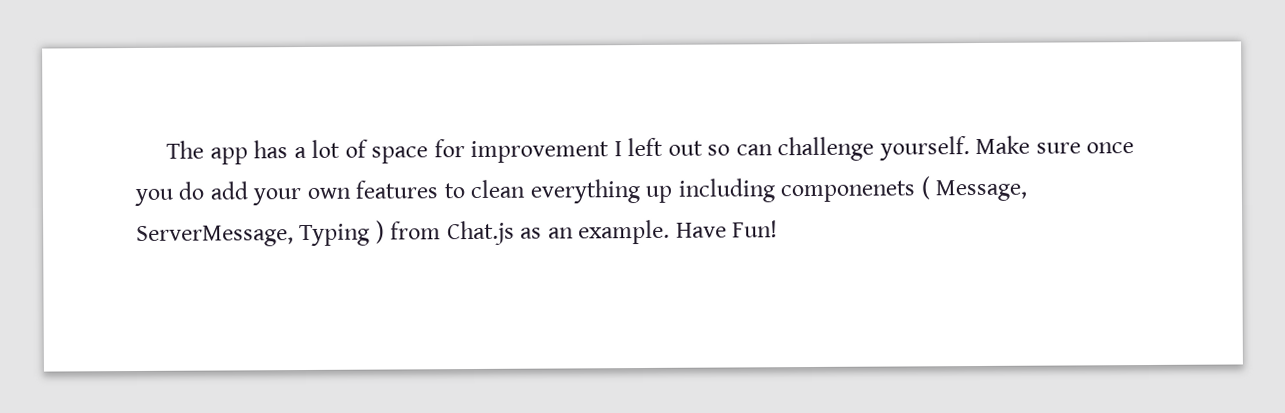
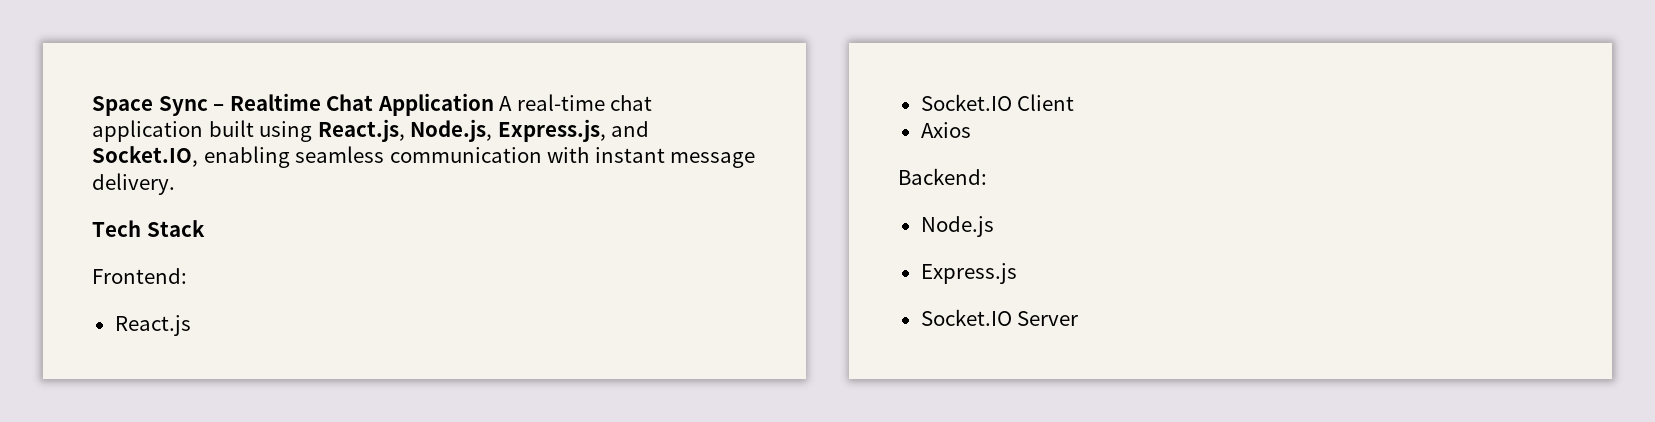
- The app has a lot of space for improvement I left out so can challenge yourself. Make sure once you do add your own features to clean everything up including componenets ( Message, ServerMessage, Typing ) from Chat.js as an example. Have Fun!
+ Space Sync – Realtime Chat Application A real-time chat application built using React.js, Node.js, Express.js, and Socket.IO, enabling seamless communication with instant message delivery.
+ Tech Stack
+ Frontend:
+ React.js
+ Socket.IO Client
+ Axios
+ Backend:
+ Node.js
+ Express.js
+ Socket.IO Server

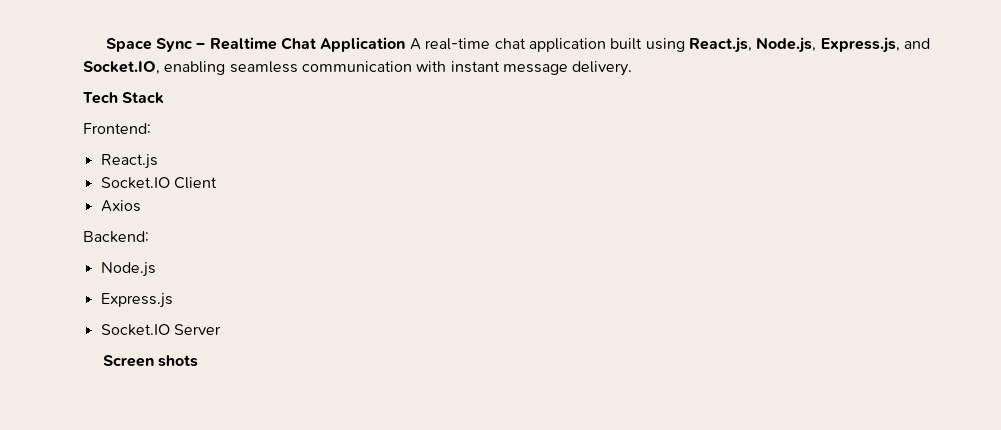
+ Screen shots

